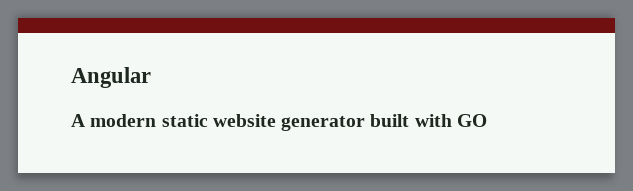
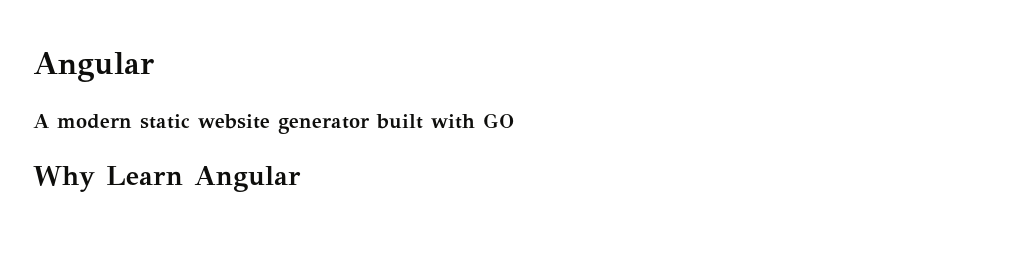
+ Why Learn Angular

